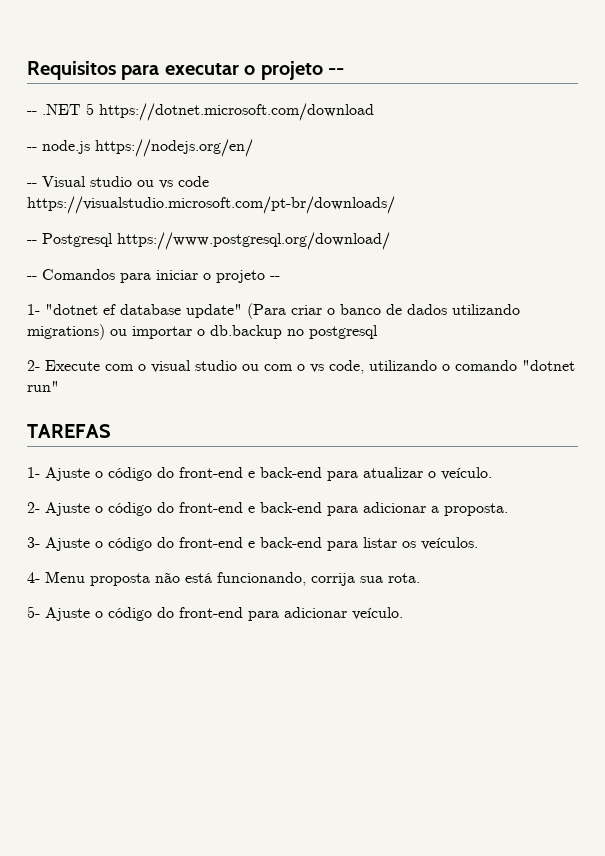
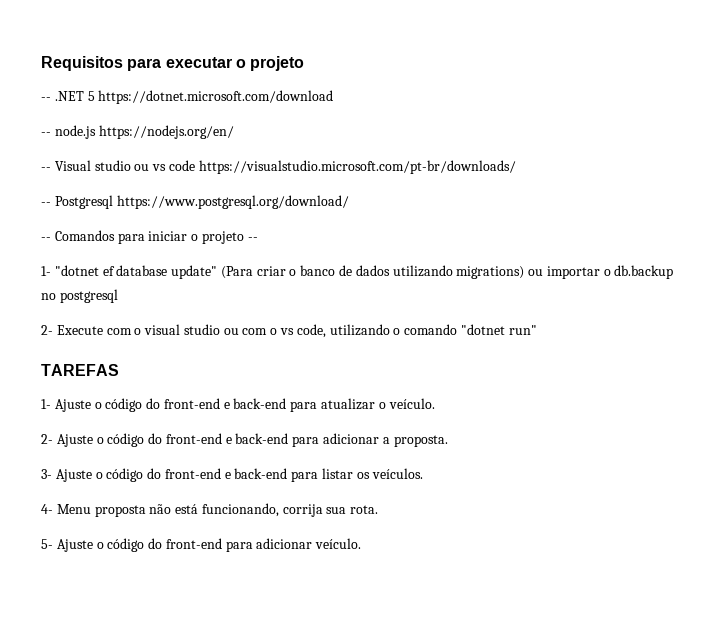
- Requisitos para executar o projeto --
+ Requisitos para executar o projeto

